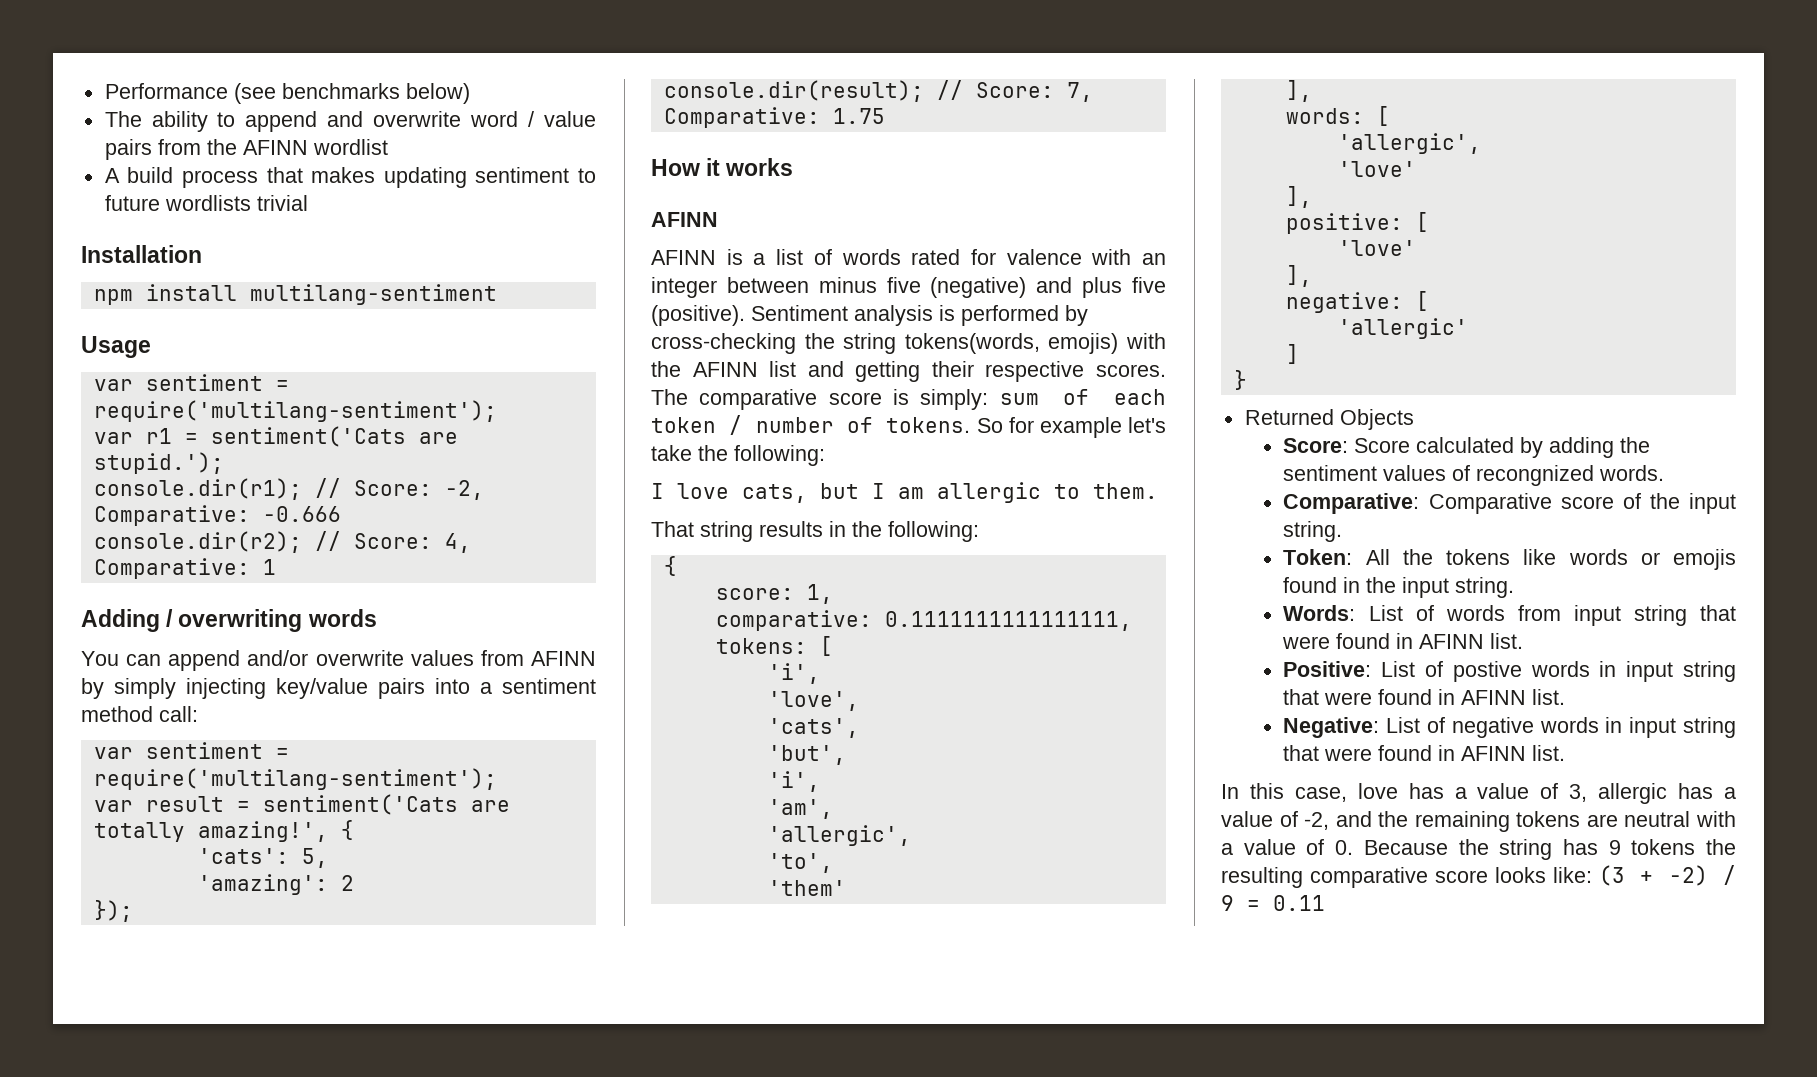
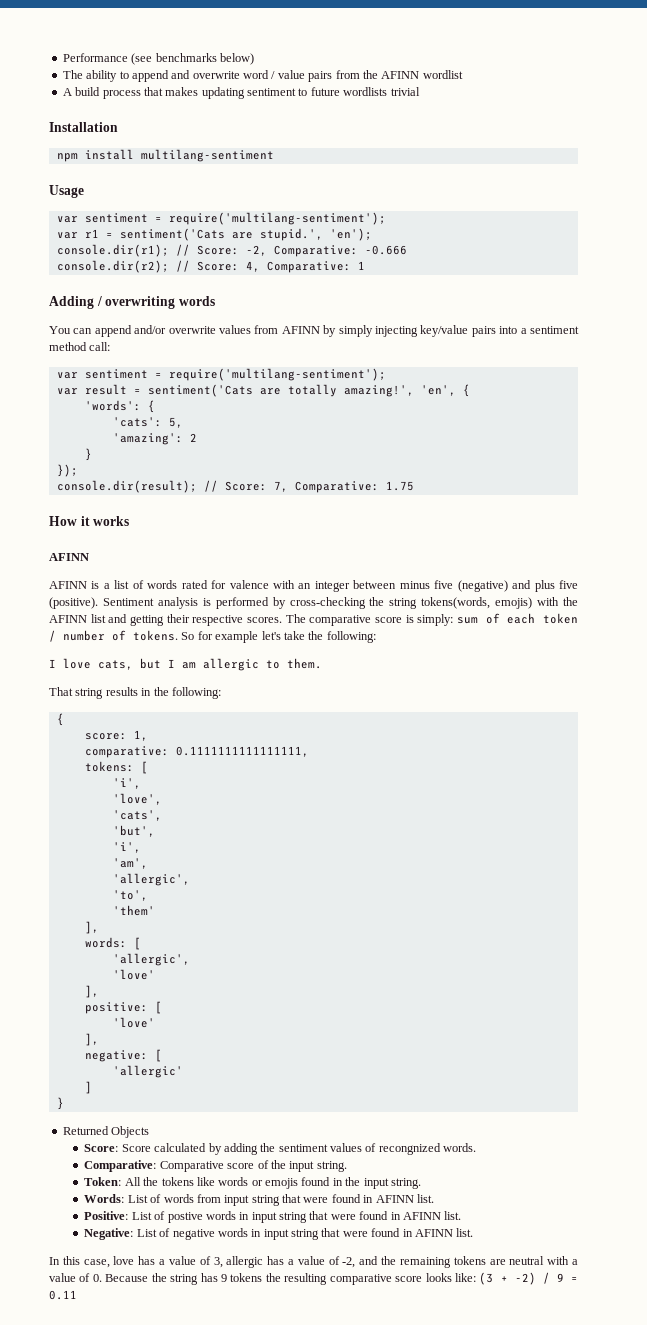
- var r1 = sentiment('Cats are stupid.');
+ var r1 = sentiment('Cats are stupid.', 'en');
- var result = sentiment('Cats are totally amazing!', {
+ var result = sentiment('Cats are totally amazing!', 'en', {
+ 'words': {
  'amazing': 2
+ }

